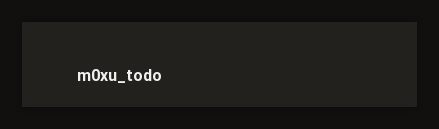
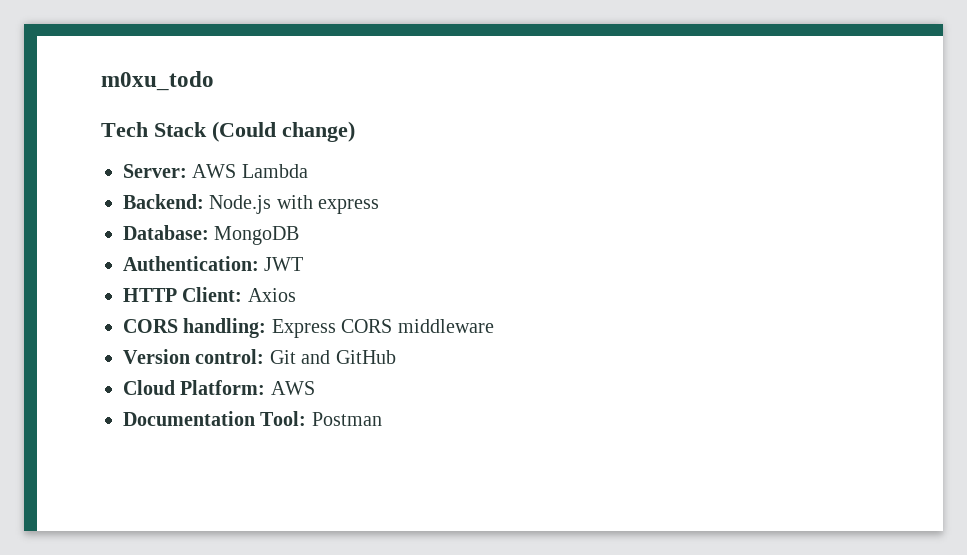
+ Tech Stack (Could change)
+ Server: AWS Lambda
+ Backend: Node.js with express
+ Database: MongoDB
+ Authentication: JWT
+ HTTP Client: Axios
+ CORS handling: Express CORS middleware
+ Version control: Git and GitHub
+ Cloud Platform: AWS
+ Documentation Tool: Postman

